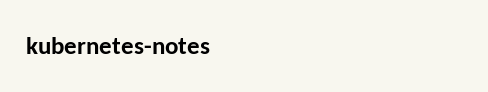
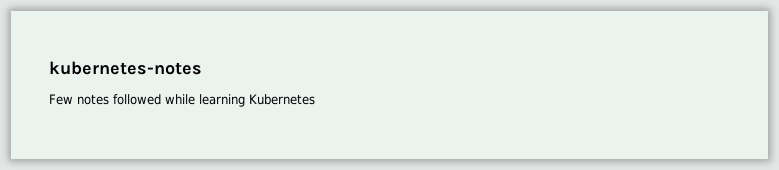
+ Few notes followed while learning Kubernetes

